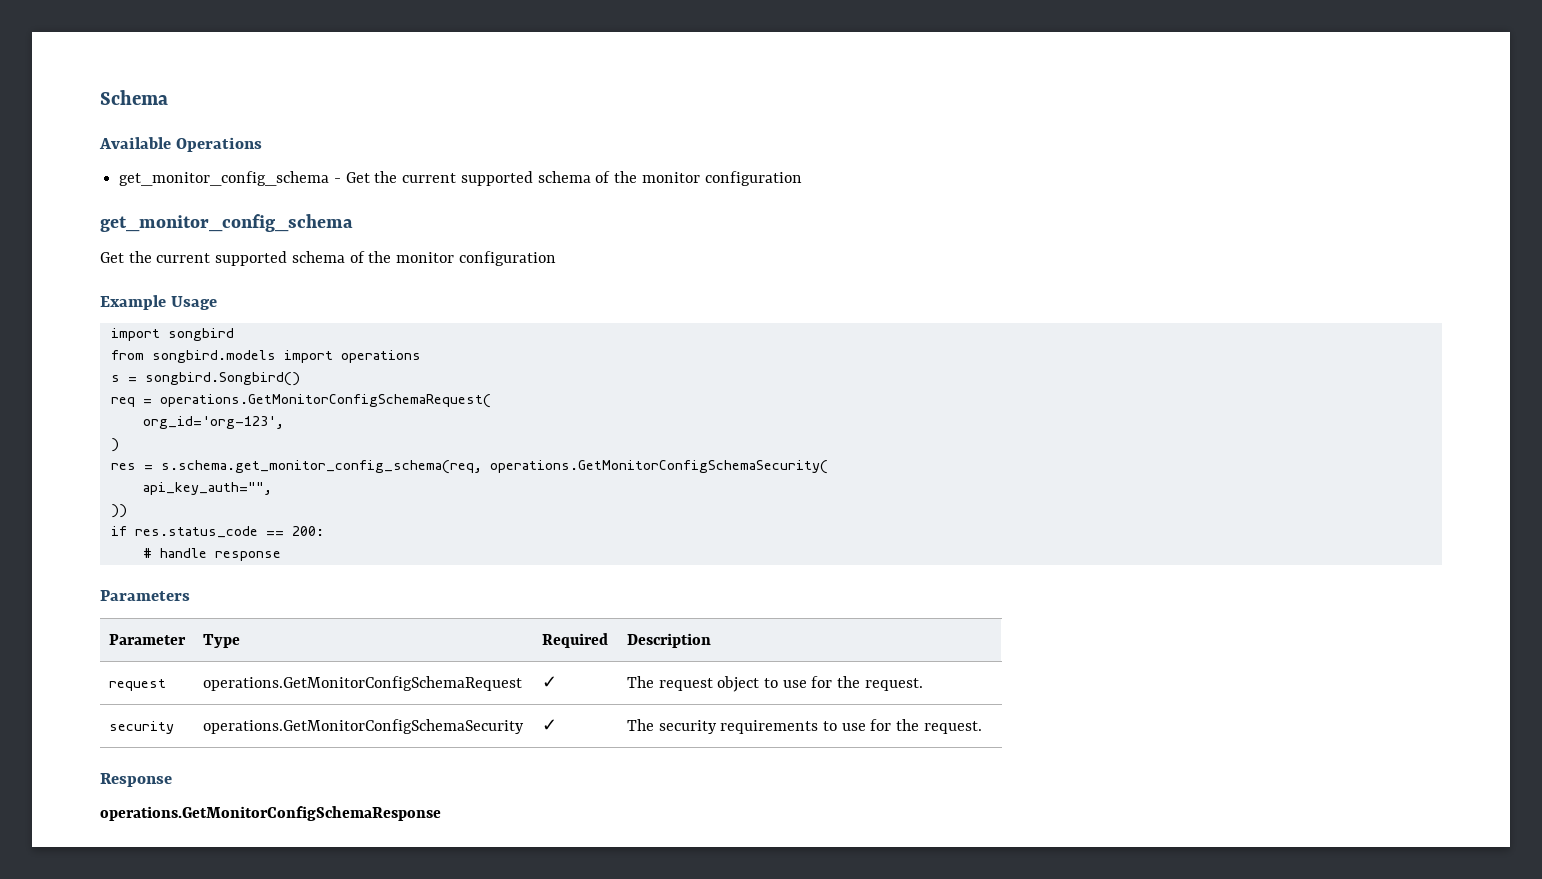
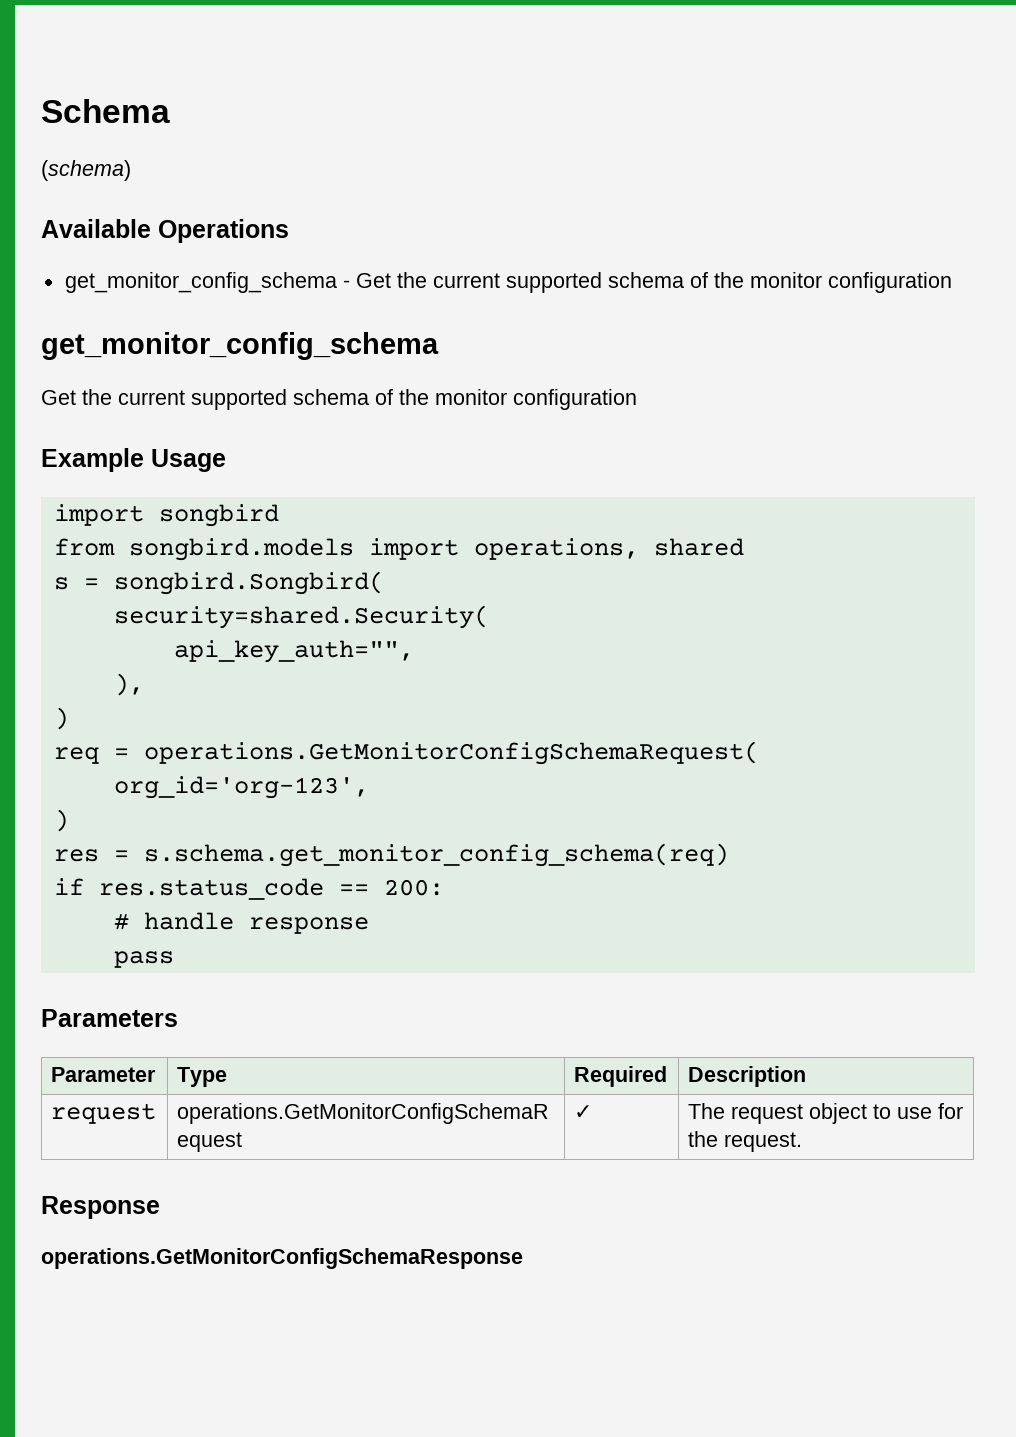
+ (schema)
- from songbird.models import operations
+ from songbird.models import operations, shared
- s = songbird.Songbird()
+ s = songbird.Songbird(
+ security=shared.Security(
+ api_key_auth="",
+ ),
+ )
- res = s.schema.get_monitor_config_schema(req, operations.GetMonitorConfigSchemaSecurity(
- api_key_auth="",
- ))
+ res = s.schema.get_monitor_config_schema(req)
+ pass
- security | operations.GetMonitorConfigSchemaSecurity | ✓ | The security requirements to use for the request.

